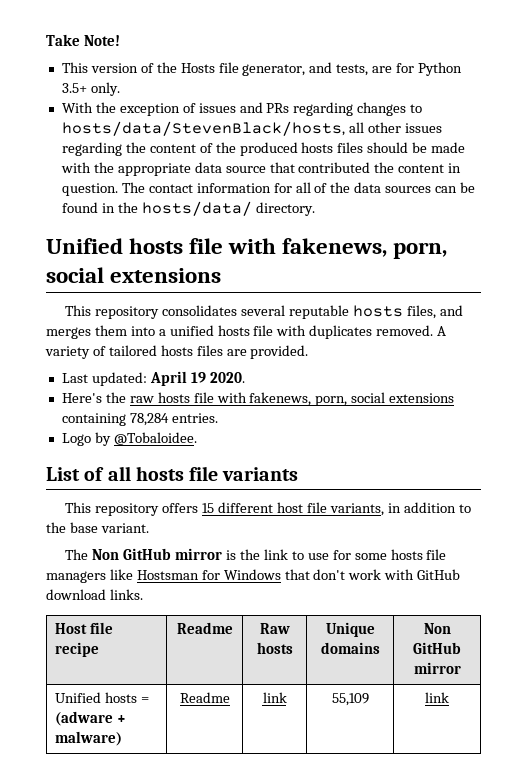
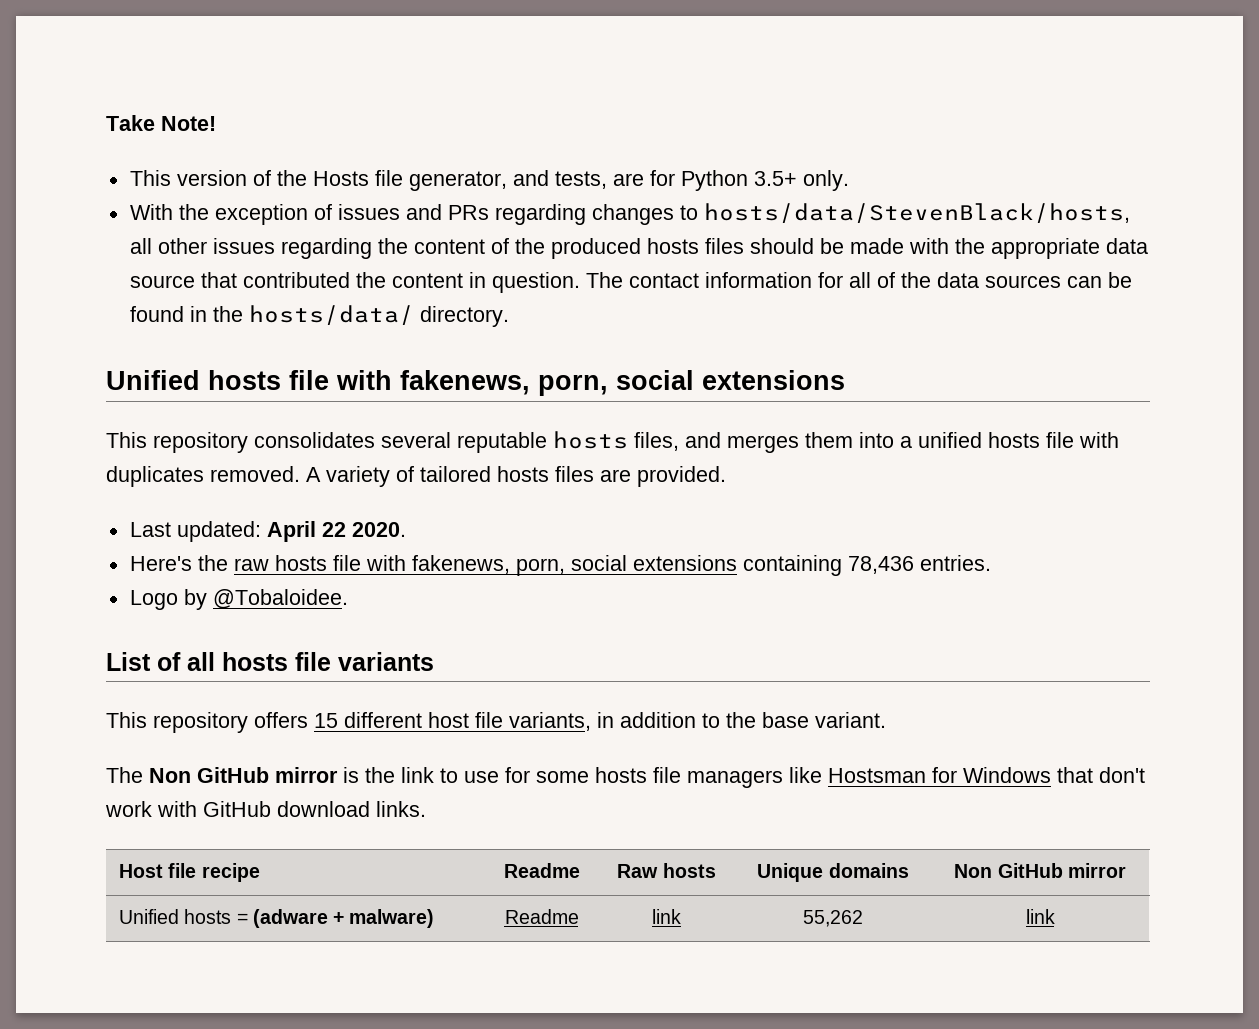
- Last updated: April 19 2020.
+ Last updated: April 22 2020.
- Here's the raw hosts file with fakenews, porn, social extensions containing 78,284 entries.
+ Here's the raw hosts file with fakenews, porn, social extensions containing 78,436 entries.
- Unified hosts = (adware + malware) | Readme | link | 55,109 | link
+ Unified hosts = (adware + malware) | Readme | link | 55,262 | link

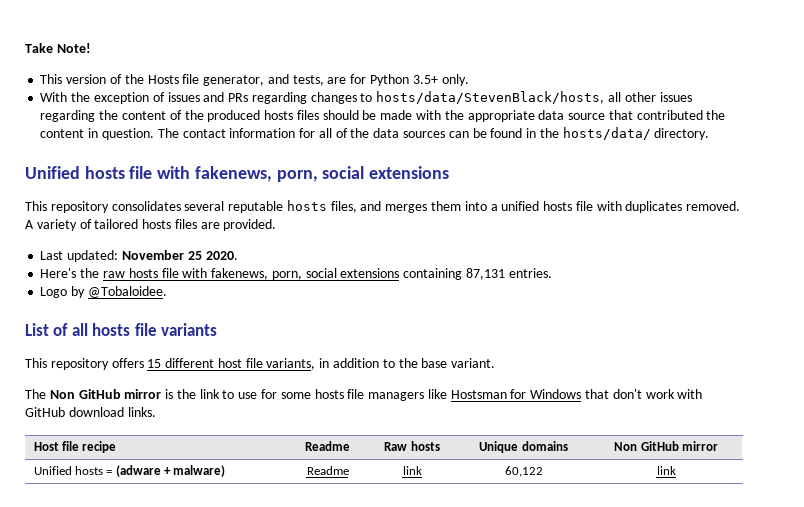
- Last updated: April 22 2020.
+ Last updated: November 25 2020.
- Here's the raw hosts file with fakenews, porn, social extensions containing 78,436 entries.
+ Here's the raw hosts file with fakenews, porn, social extensions containing 87,131 entries.
- Unified hosts = (adware + malware) | Readme | link | 55,262 | link
+ Unified hosts = (adware + malware) | Readme | link | 60,122 | link

